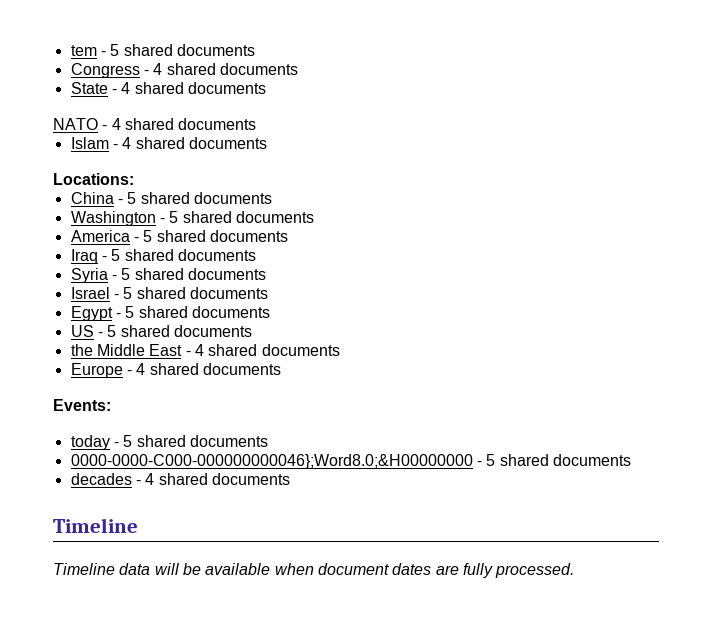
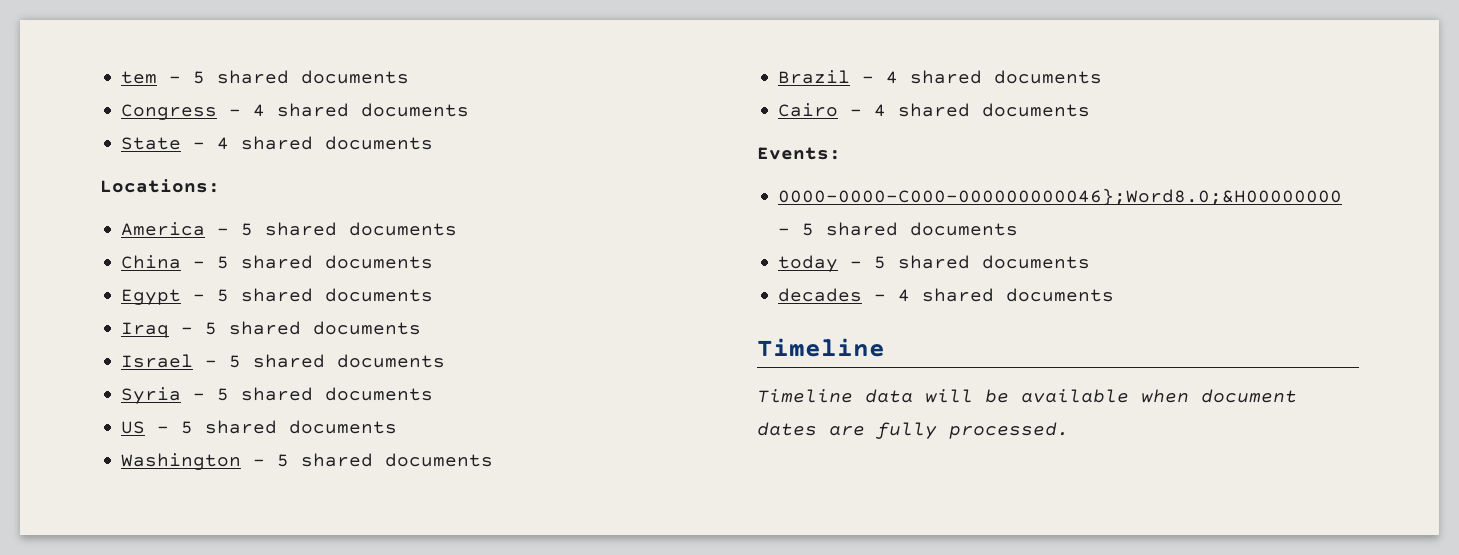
- NATO - 4 shared documents
- Islam - 4 shared documents
  Locations:
+ America - 5 shared documents
  China - 5 shared documents
+ Egypt - 5 shared documents
+ Iraq - 5 shared documents
+ Israel - 5 shared documents
+ Syria - 5 shared documents
+ US - 5 shared documents
- America - 5 shared documents
- Iraq - 5 shared documents
- Syria - 5 shared documents
- Israel - 5 shared documents
- Egypt - 5 shared documents
- US - 5 shared documents
- the Middle East - 4 shared documents
- Europe - 4 shared documents
+ Brazil - 4 shared documents
+ Cairo - 4 shared documents
+ 0000-0000-C000-000000000046};Word8.0;&H00000000 - 5 shared documents
  today - 5 shared documents
- 0000-0000-C000-000000000046};Word8.0;&H00000000 - 5 shared documents

